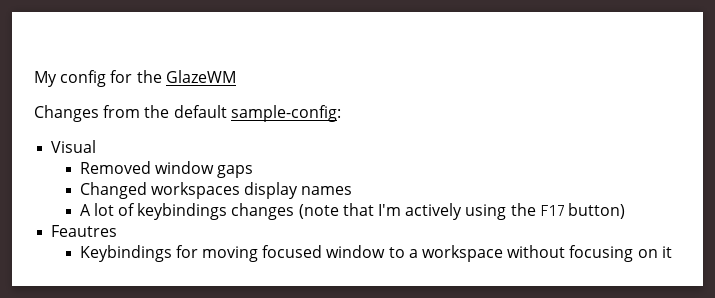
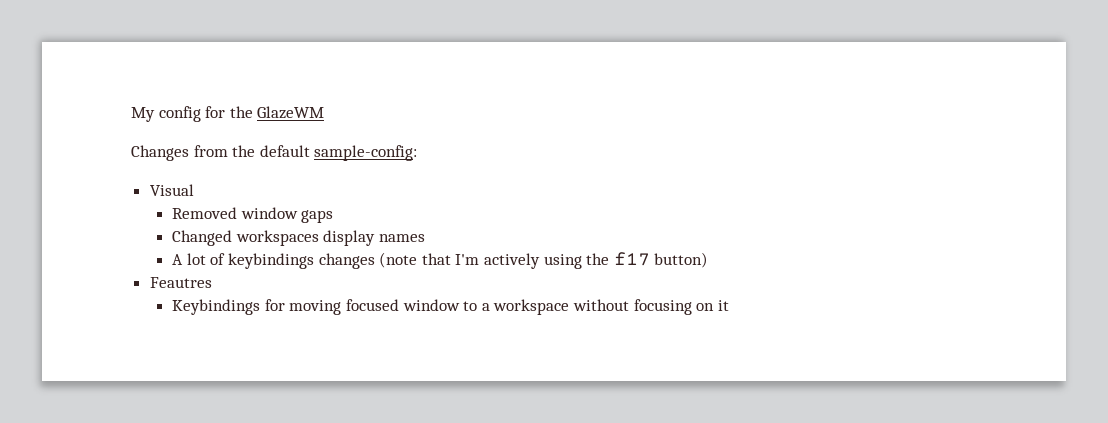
- A lot of keybindings changes (note that I'm actively using the F17 button)
+ A lot of keybindings changes (note that I'm actively using the f17 button)

